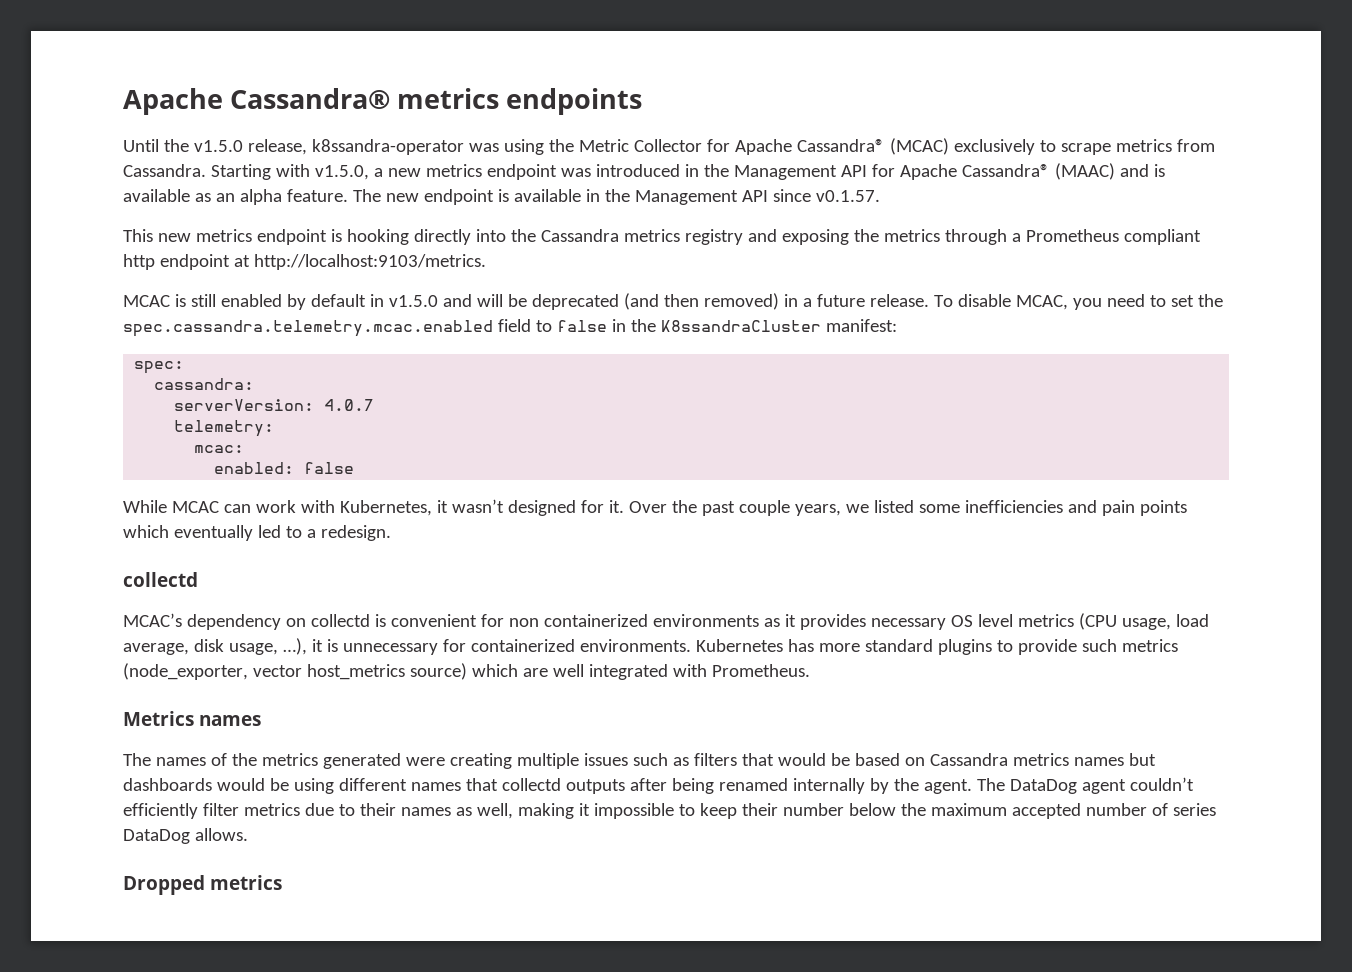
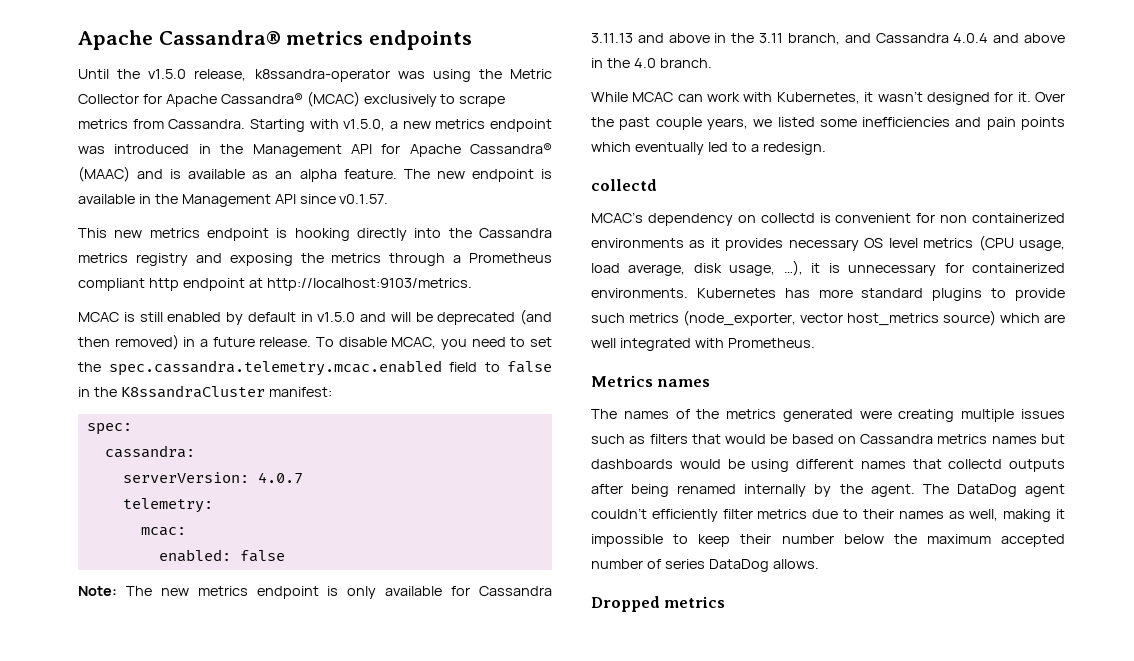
+ Note: The new metrics endpoint is only available for Cassandra 3.11.13 and above in the 3.11 branch, and Cassandra 4.0.4 and above in the 4.0 branch.

